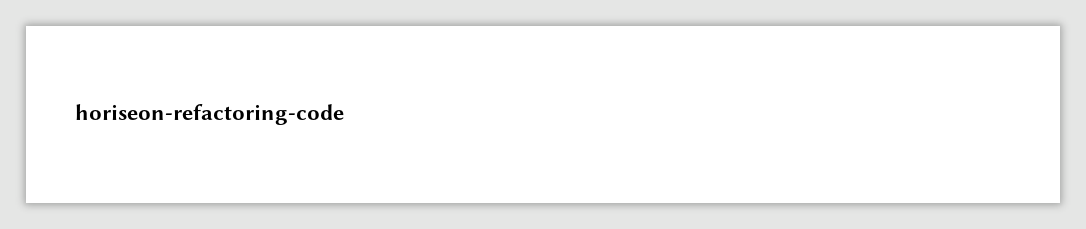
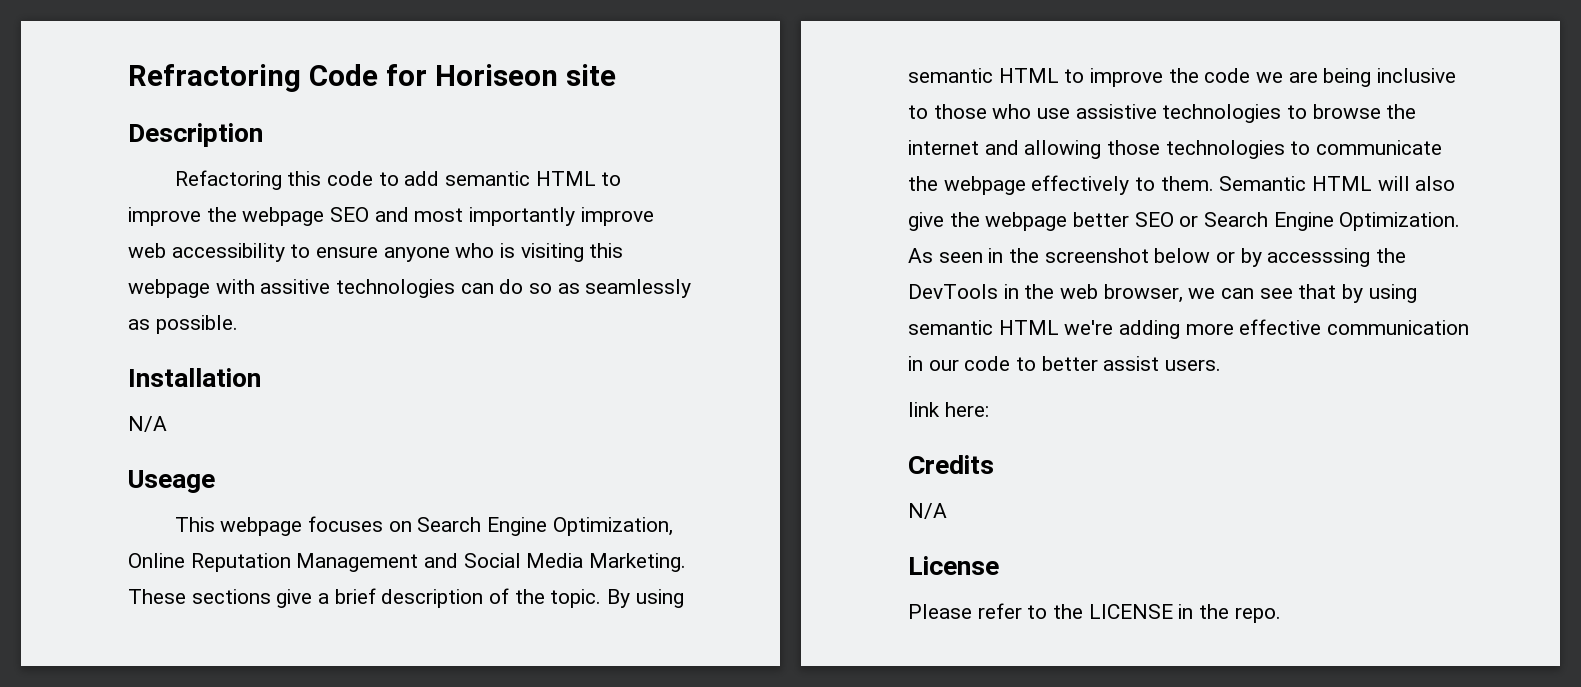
- horiseon-refactoring-code
+ Refractoring Code for Horiseon site
+ Description
+ Refactoring this code to add semantic HTML to improve the webpage SEO and most importantly improve web accessibility to ensure anyone who is visiting this webpage with assitive technologies can do so as seamlessly as possible.
+ Installation
+ N/A
+ Useage
+ This webpage focuses on Search Engine Optimization, Online Reputation Management and Social Media Marketing. These sections give a brief description of the topic. By using semantic HTML to improve the code we are being inclusive to those who use assistive technologies to browse the internet and allowing those technologies to communicate the webpage effectively to them. Semantic HTML will also give the webpage better SEO or Search Engine Optimization. As seen in the screenshot below or by accesssing the DevTools in the web browser, we can see that by using semantic HTML we're adding more effective communication in our code to better assist users.
+ link here:
+ Credits
+ N/A
+ License
+ Please refer to the LICENSE in the repo.

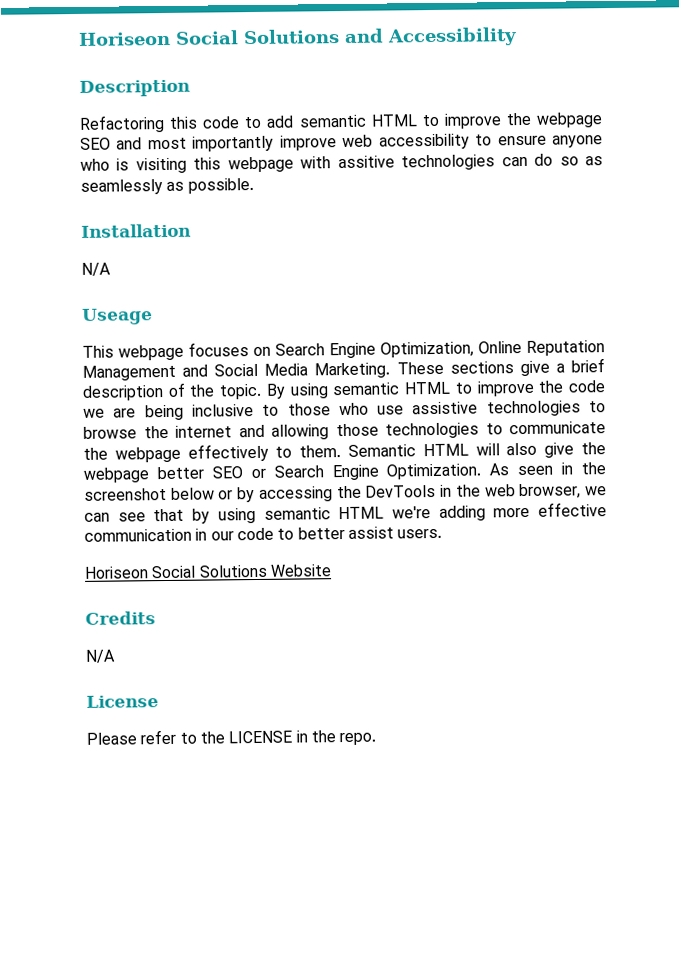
- Refractoring Code for Horiseon site
+ Horiseon Social Solutions and Accessibility
- As seen in the screenshot below or by accesssing the DevTools in the web browser, we can see that by using semantic HTML we're adding more effective communication in our code to better assist users.
+ As seen in the screenshot below or by accessing the DevTools in the web browser, we can see that by using semantic HTML we're adding more effective communication in our code to better assist users.
- link here:
+ Horiseon Social Solutions Website

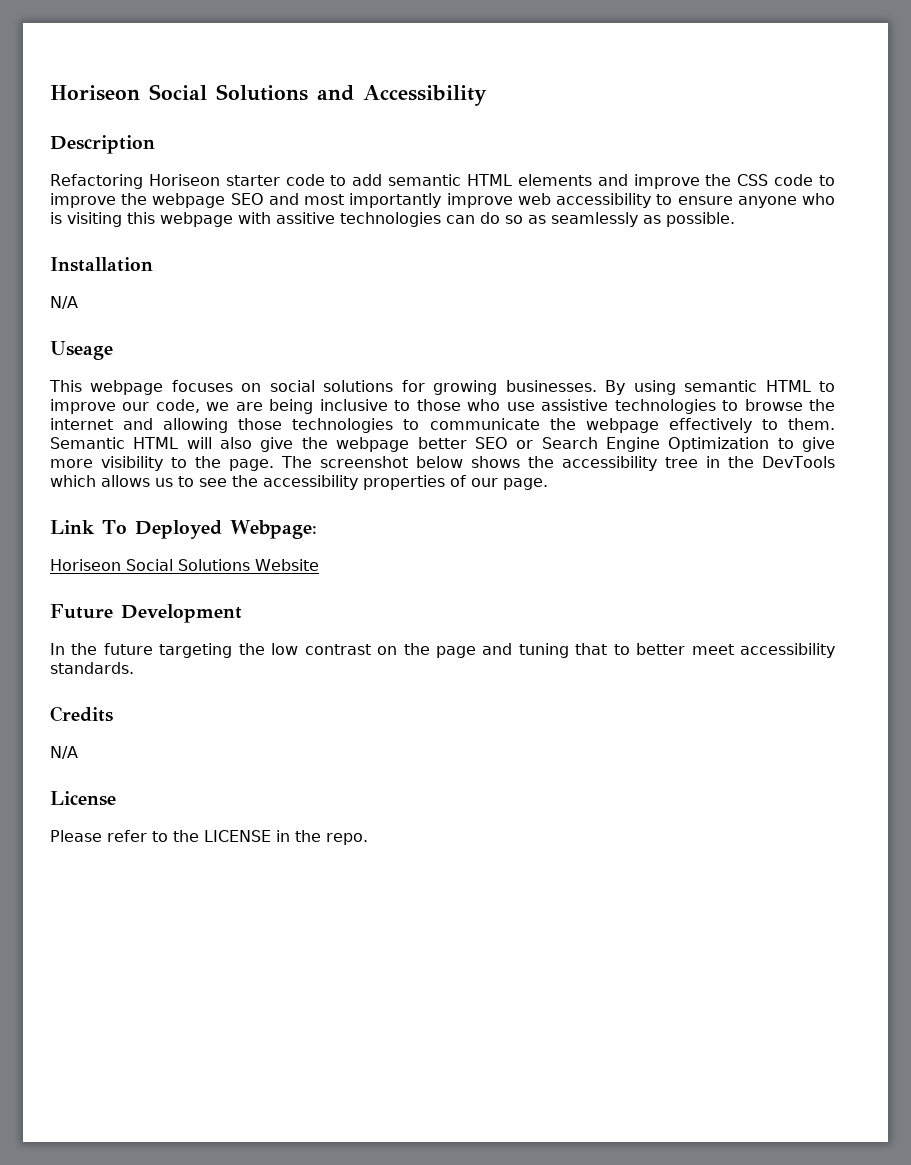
- Refactoring this code to add semantic HTML to improve the webpage SEO and most importantly improve web accessibility to ensure anyone who is visiting this webpage with assitive technologies can do so as seamlessly as possible.
+ Refactoring Horiseon starter code to add semantic HTML elements and improve the CSS code to improve the webpage SEO and most importantly improve web accessibility to ensure anyone who is visiting this webpage with assitive technologies can do so as seamlessly as possible.
- This webpage focuses on Search Engine Optimization, Online Reputation Management and Social Media Marketing. These sections give a brief description of the topic.
+ This webpage focuses on social solutions for growing businesses.
- By using semantic HTML to improve the code we are being inclusive to those who use assistive technologies to browse the internet and allowing those technologies to communicate the webpage effectively to them.
+ By using semantic HTML to improve our code, we are being inclusive to those who use assistive technologies to browse the internet and allowing those technologies to communicate the webpage effectively to them.
- Semantic HTML will also give the webpage better SEO or Search Engine Optimization. As seen in the screenshot below or by accessing the DevTools in the web browser, we can see that by using semantic HTML we're adding more effective communication in our code to better assist users.
+ Semantic HTML will also give the webpage better SEO or Search Engine Optimization to give more visibility to the page. The screenshot below shows the accessibility tree in the DevTools which allows us to see the accessibility properties of our page.
+ Link To Deployed Webpage:
  Horiseon Social Solutions Website
+ Future Development
+ In the future targeting the low contrast on the page and tuning that to better meet accessibility standards.

